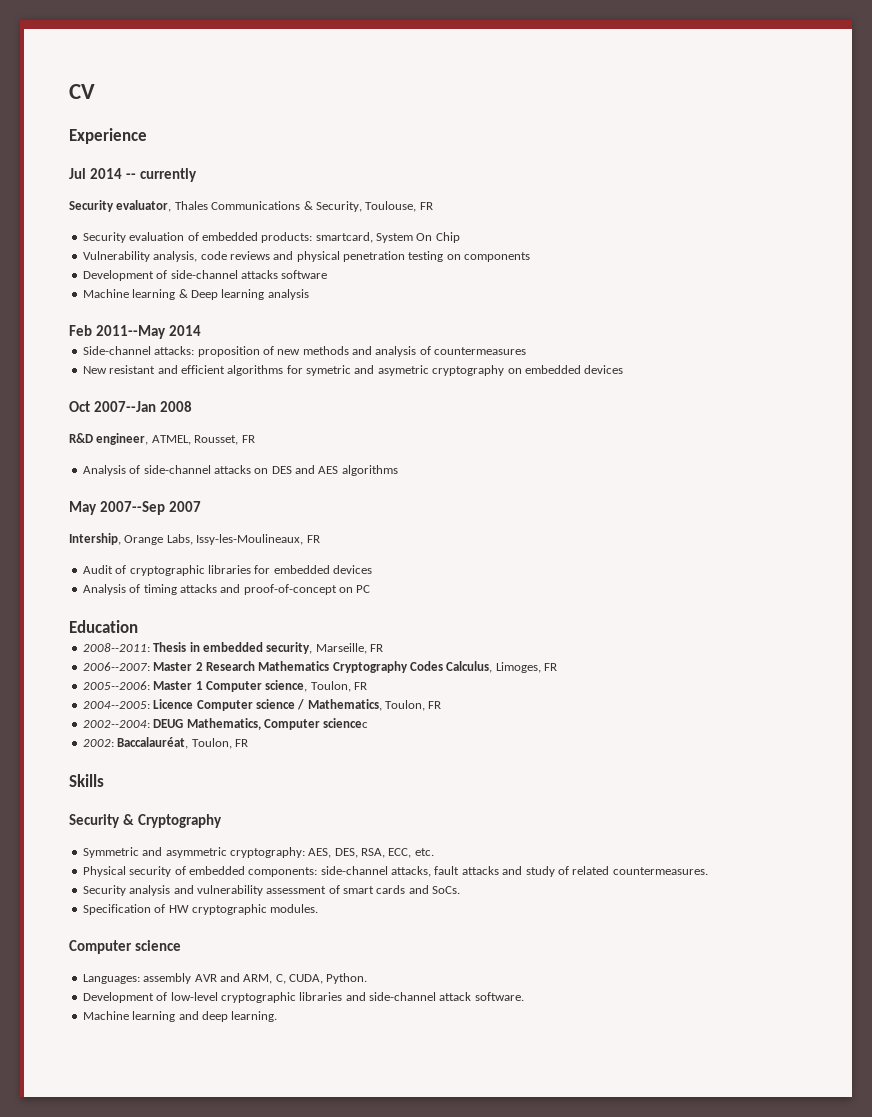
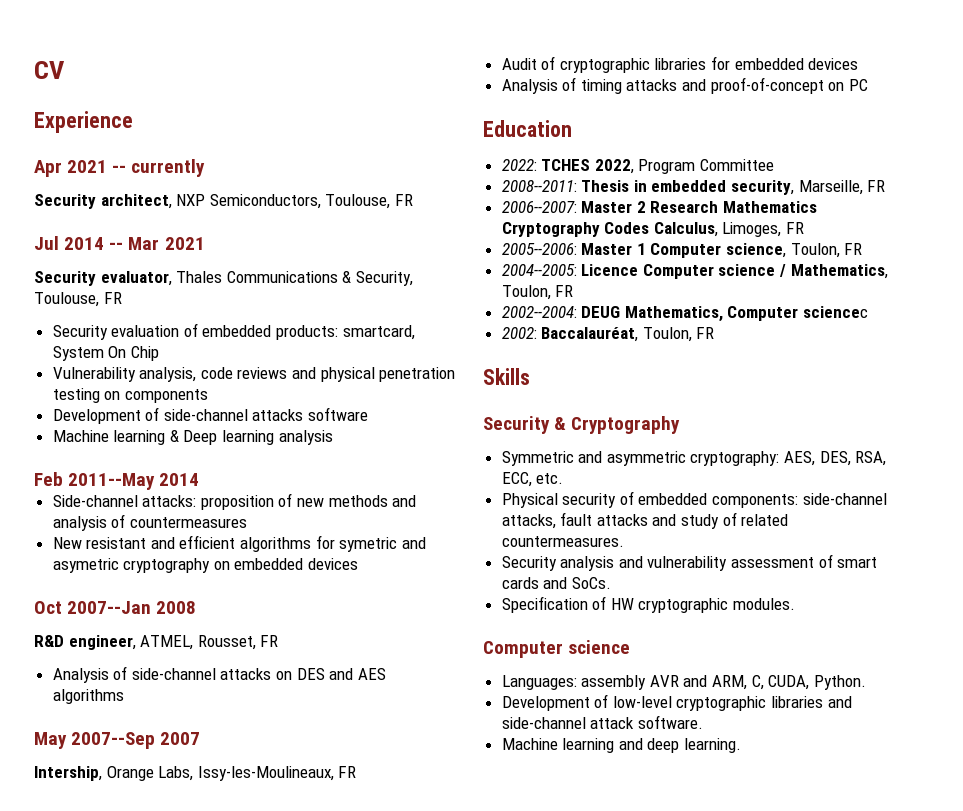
+ Apr 2021 -- currently
+ Security architect, NXP Semiconductors, Toulouse, FR
- Jul 2014 -- currently
+ Jul 2014 -- Mar 2021
+ 2022: TCHES 2022, Program Committee

